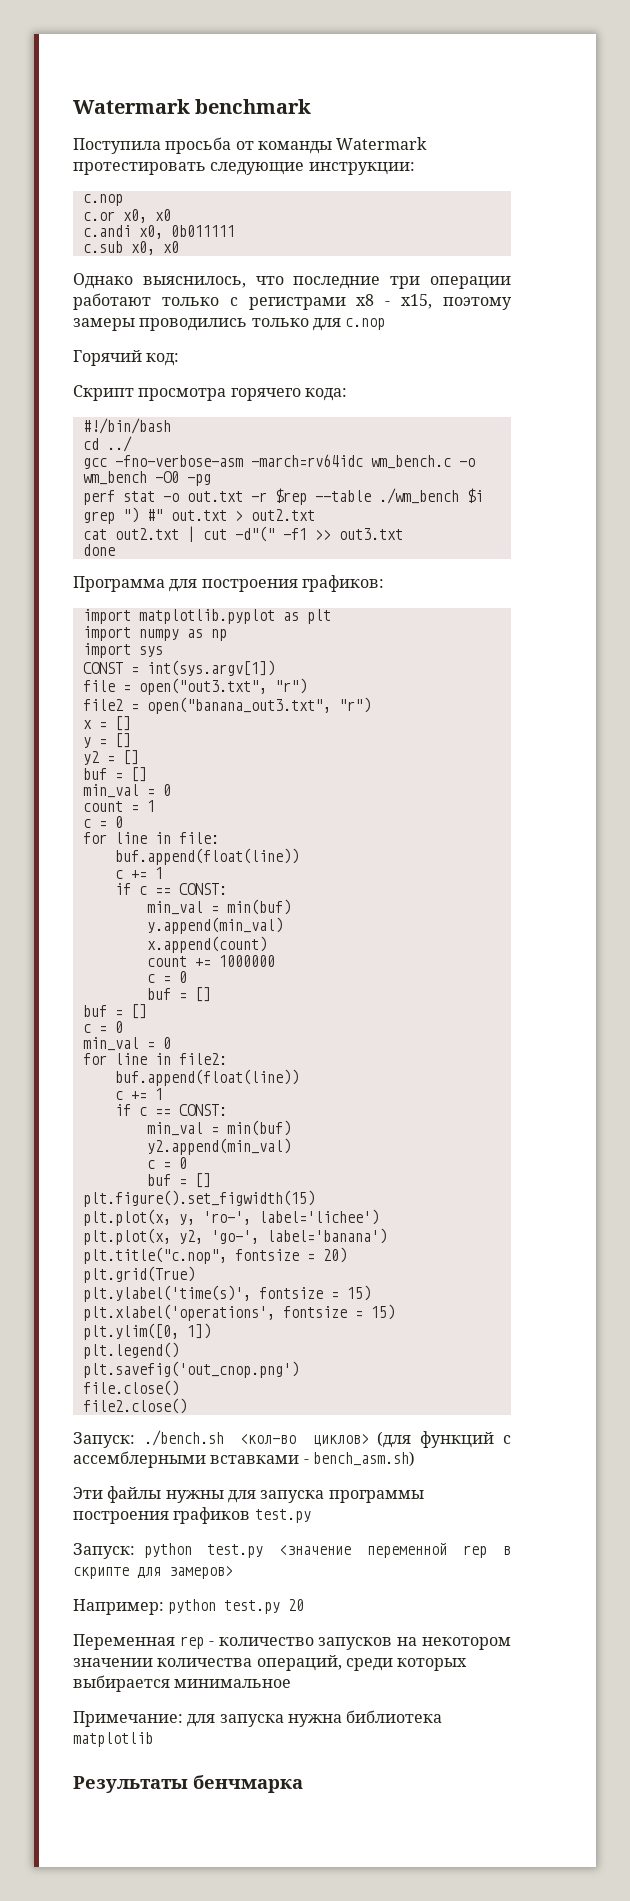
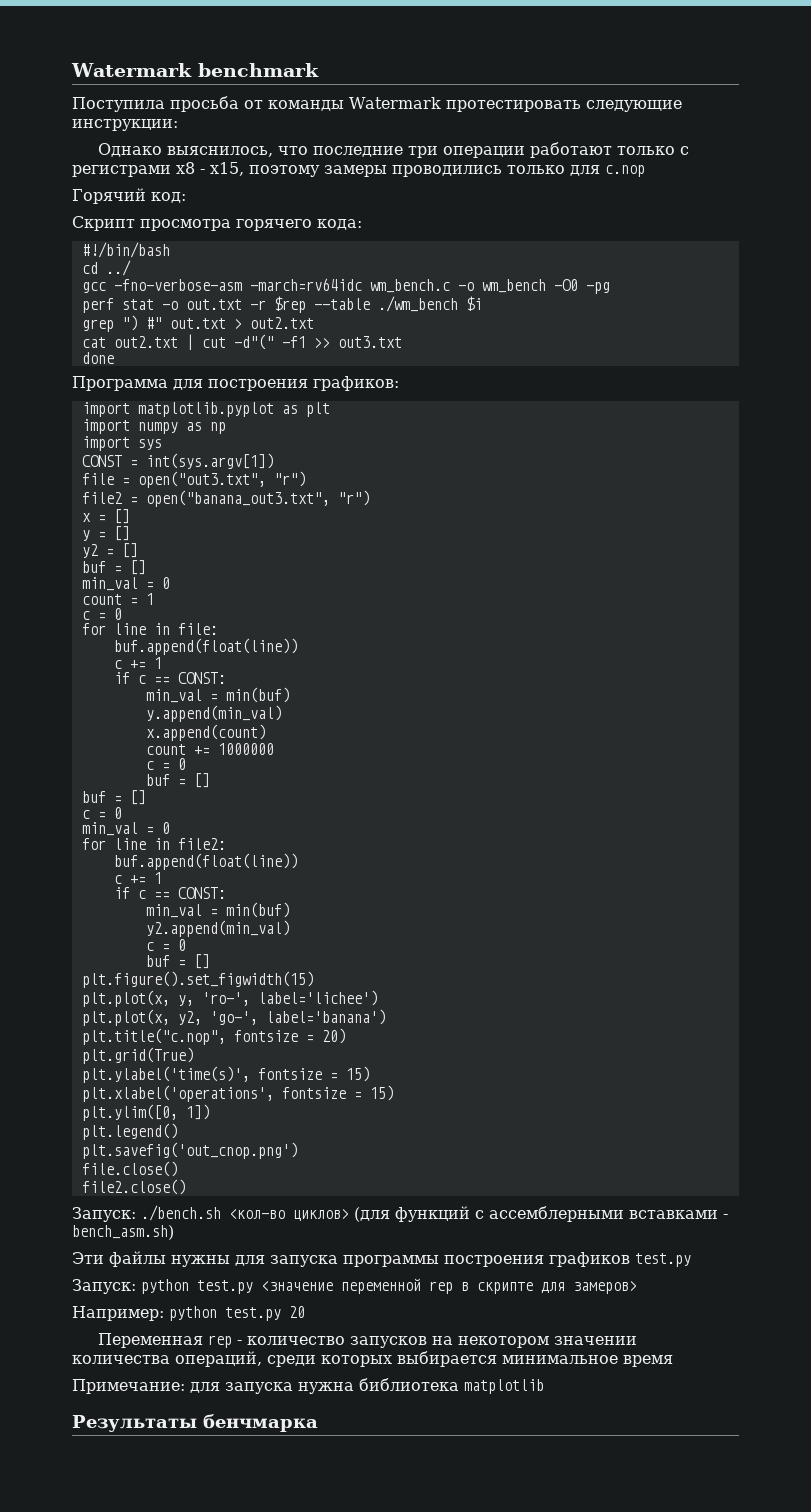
  Поступила просьба от команды Watermark протестировать следующие инструкции:
- c.nop
- c.or x0, x0
- c.andi x0, 0b011111
- c.sub x0, x0
- Переменная rep - количество запусков на некотором значении количества операций, среди которых выбирается минимальное
+ Переменная rep - количество запусков на некотором значении количества операций, среди которых выбирается минимальное время

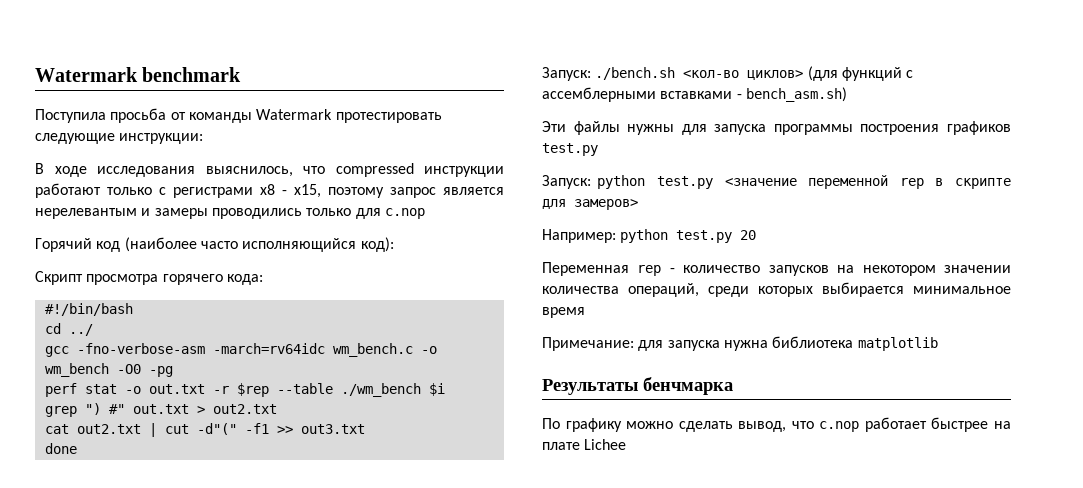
- Однако выяснилось, что последние три операции работают только с регистрами x8 - x15, поэтому замеры проводились только для c.nop
+ В ходе исследования выяснилось, что compressed инструкции работают только с регистрами x8 - x15, поэтому запрос является нерелевантым и замеры проводились только для c.nop
- Горячий код:
+ Горячий код (наиболее часто исполняющийся код):
- Программа для построения графиков:
- import matplotlib.pyplot as plt
- import numpy as np
- import sys
- CONST = int(sys.argv[1])
- file = open("out3.txt", "r")
- file2 = open("banana_out3.txt", "r")
- x = []
- y = []
- y2 = []
- buf = []
- min_val = 0
- count = 1
- c = 0
- for line in file:
- buf.append(float(line))
- c += 1
- if c == CONST:
- min_val = min(buf)
- y.append(min_val)
- x.append(count)
- count += 1000000
- c = 0
- buf = []
- buf = []
- c = 0
- min_val = 0
- for line in file2:
- buf.append(float(line))
- c += 1
- if c == CONST:
- min_val = min(buf)
- y2.append(min_val)
- c = 0
- buf = []
- plt.figure().set_figwidth(15)
- plt.plot(x, y, 'ro-', label='lichee')
- plt.plot(x, y2, 'go-', label='banana')
- plt.title("c.nop", fontsize = 20)
- plt.grid(True)
- plt.ylabel('time(s)', fontsize = 15)
- plt.xlabel('operations', fontsize = 15)
- plt.ylim([0, 1])
- plt.legend()
- plt.savefig('out_cnop.png')
- file.close()
- file2.close()
+ По графику можно сделать вывод, что c.nop работает быстрее на плате Lichee

